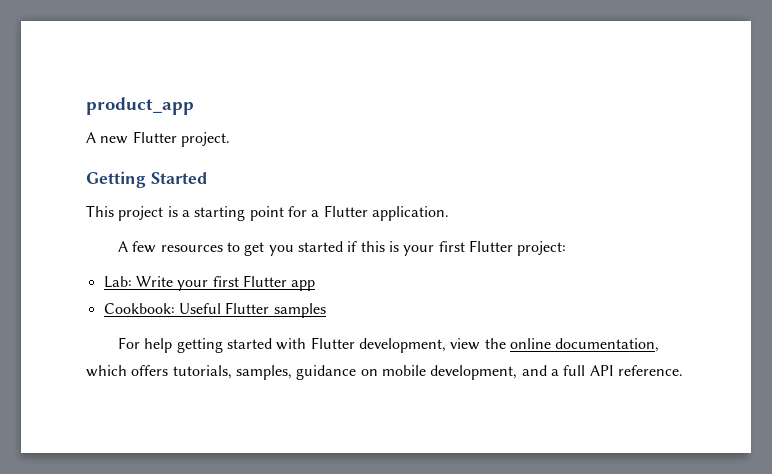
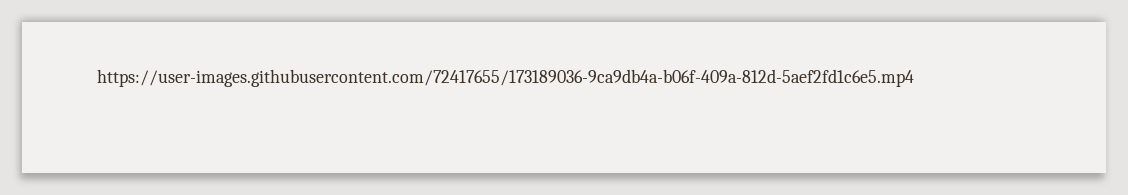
- product_app
- A new Flutter project.
- Getting Started
- This project is a starting point for a Flutter application.
- A few resources to get you started if this is your first Flutter project:
- Lab: Write your first Flutter app
- Cookbook: Useful Flutter samples
- For help getting started with Flutter development, view the online documentation, which offers tutorials, samples, guidance on mobile development, and a full API reference.
+ https://user-images.githubusercontent.com/72417655/173189036-9ca9db4a-b06f-409a-812d-5aef2fd1c6e5.mp4

